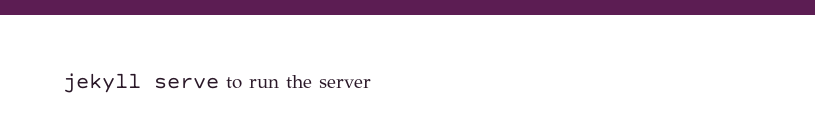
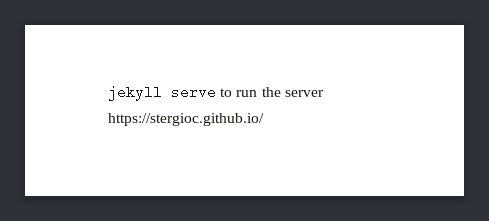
+ https://stergioc.github.io/

